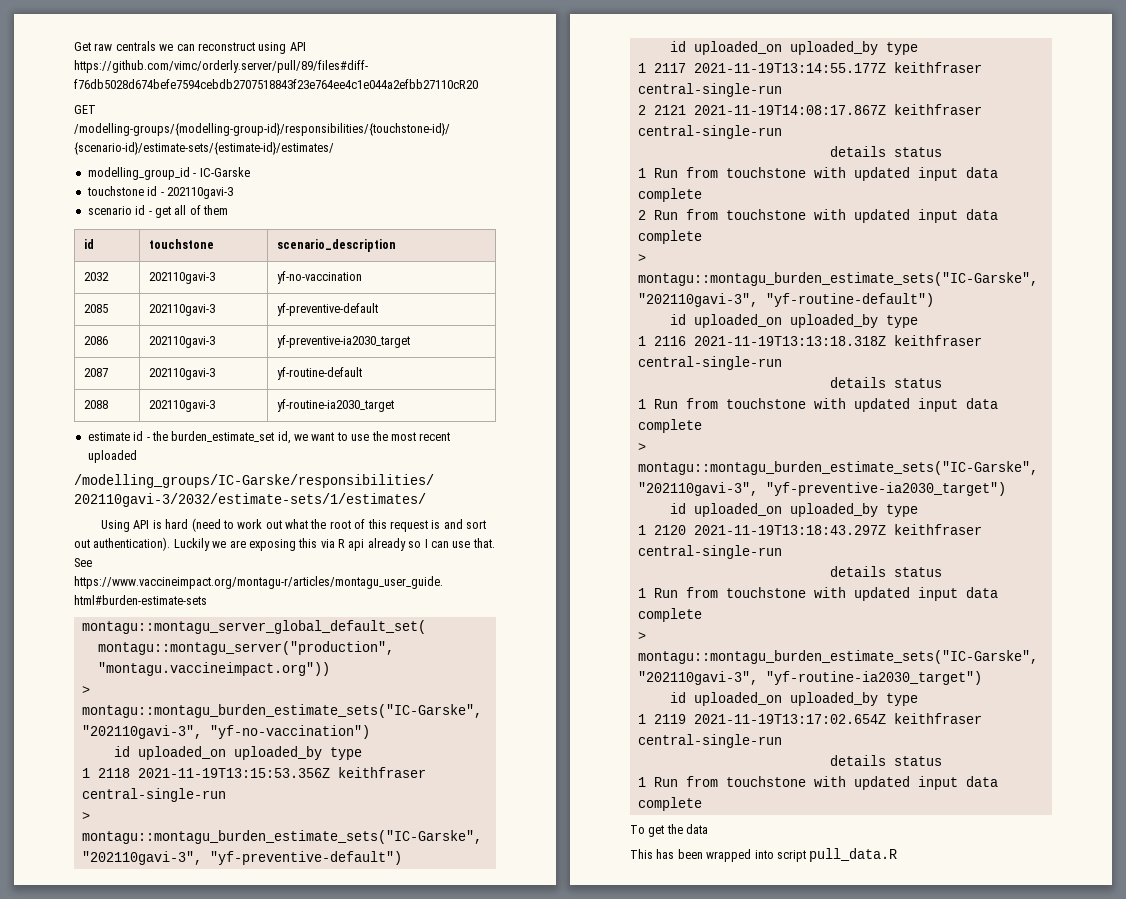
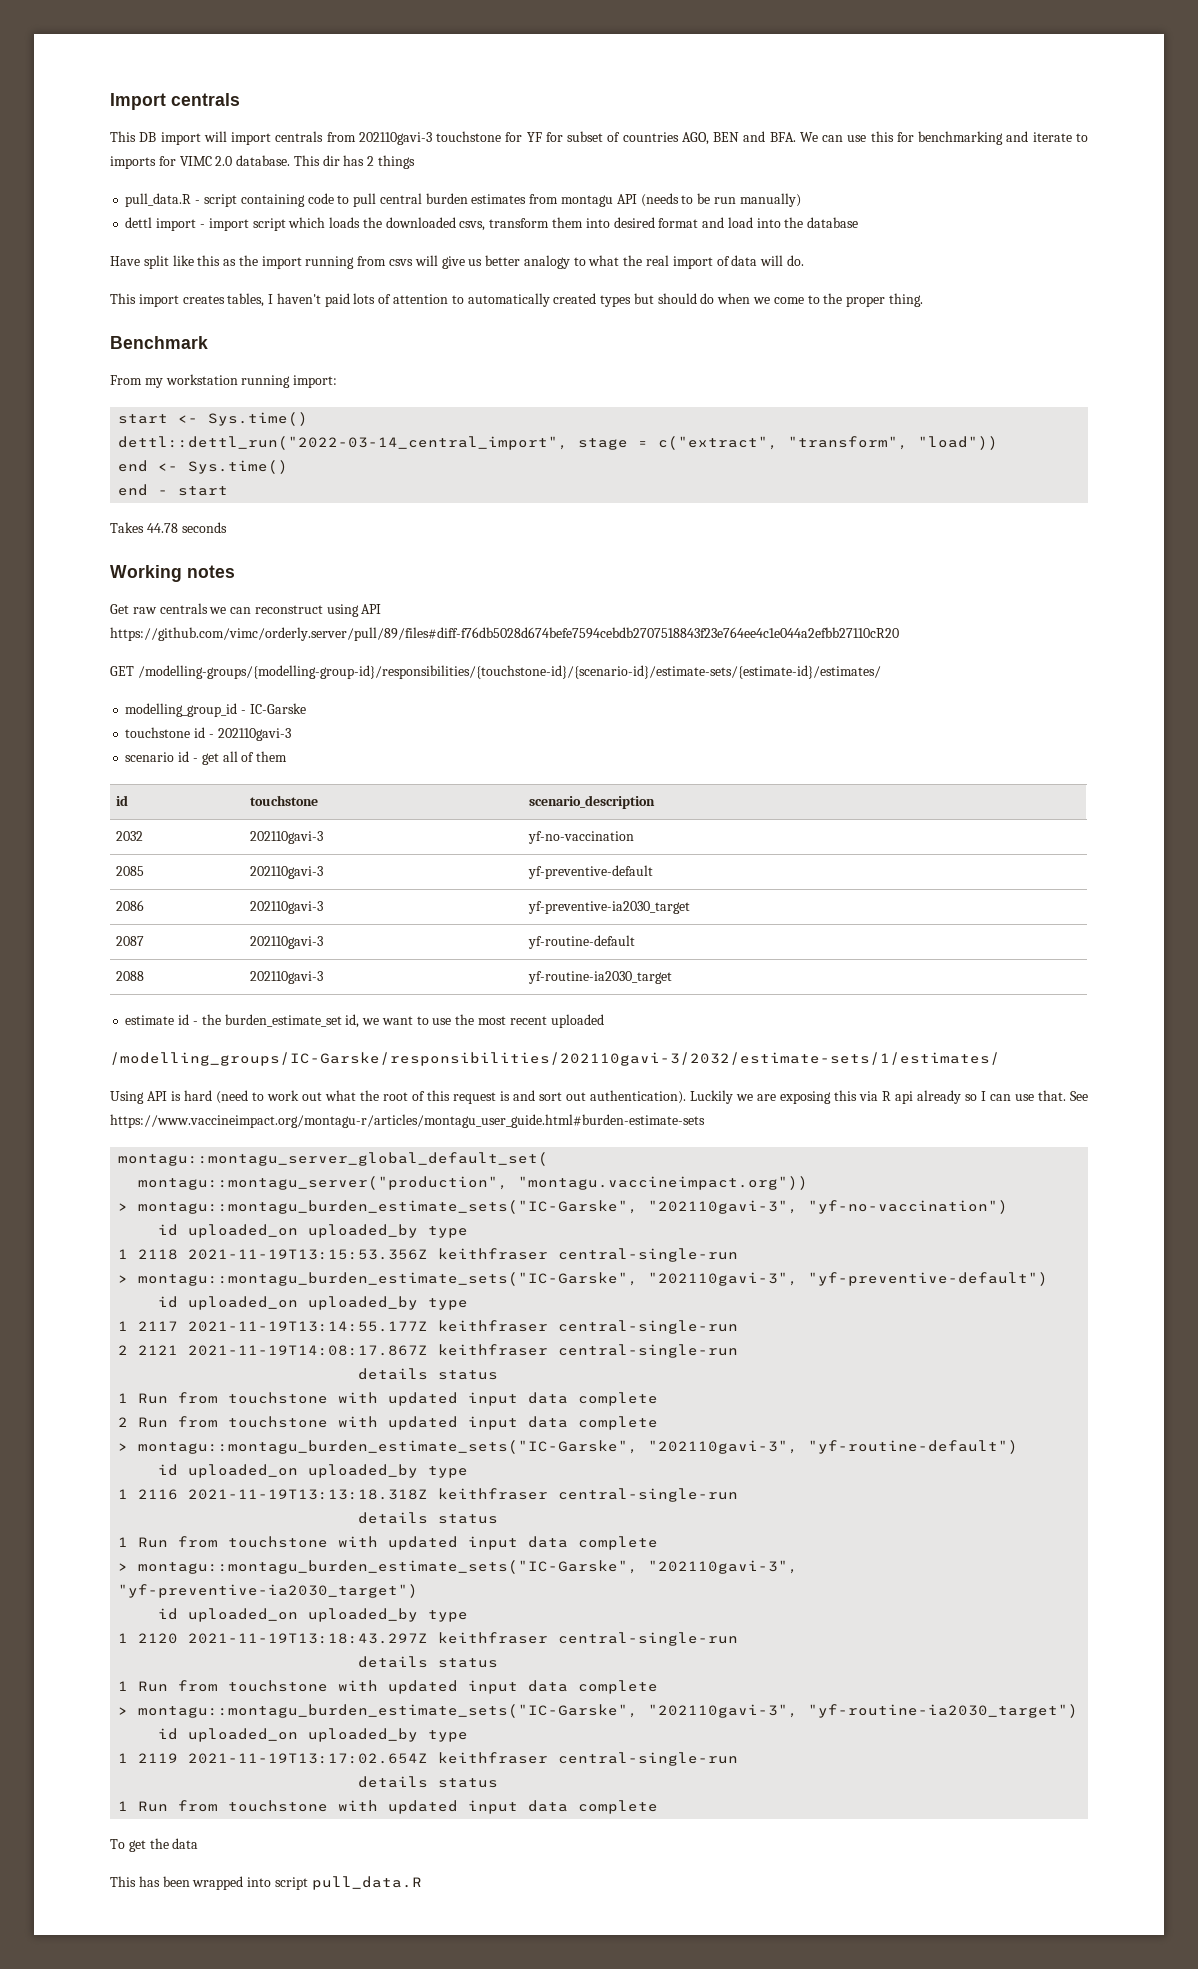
+ Import centrals
+ This DB import will import centrals from 202110gavi-3 touchstone for YF for subset of countries AGO, BEN and BFA. We can use this for benchmarking and iterate to imports for VIMC 2.0 database. This dir has 2 things
+ pull_data.R - script containing code to pull central burden estimates from montagu API (needs to be run manually)
+ dettl import - import script which loads the downloaded csvs, transform them into desired format and load into the database
+ Have split like this as the import running from csvs will give us better analogy to what the real import of data will do.
+ This import creates tables, I haven't paid lots of attention to automatically created types but should do when we come to the proper thing.
+ Benchmark
+ From my workstation running import:
+ start <- Sys.time()
+ dettl::dettl_run("2022-03-14_central_import", stage = c("extract", "transform", "load"))
+ end <- Sys.time()
+ end - start
+ Takes 44.78 seconds
+ Working notes

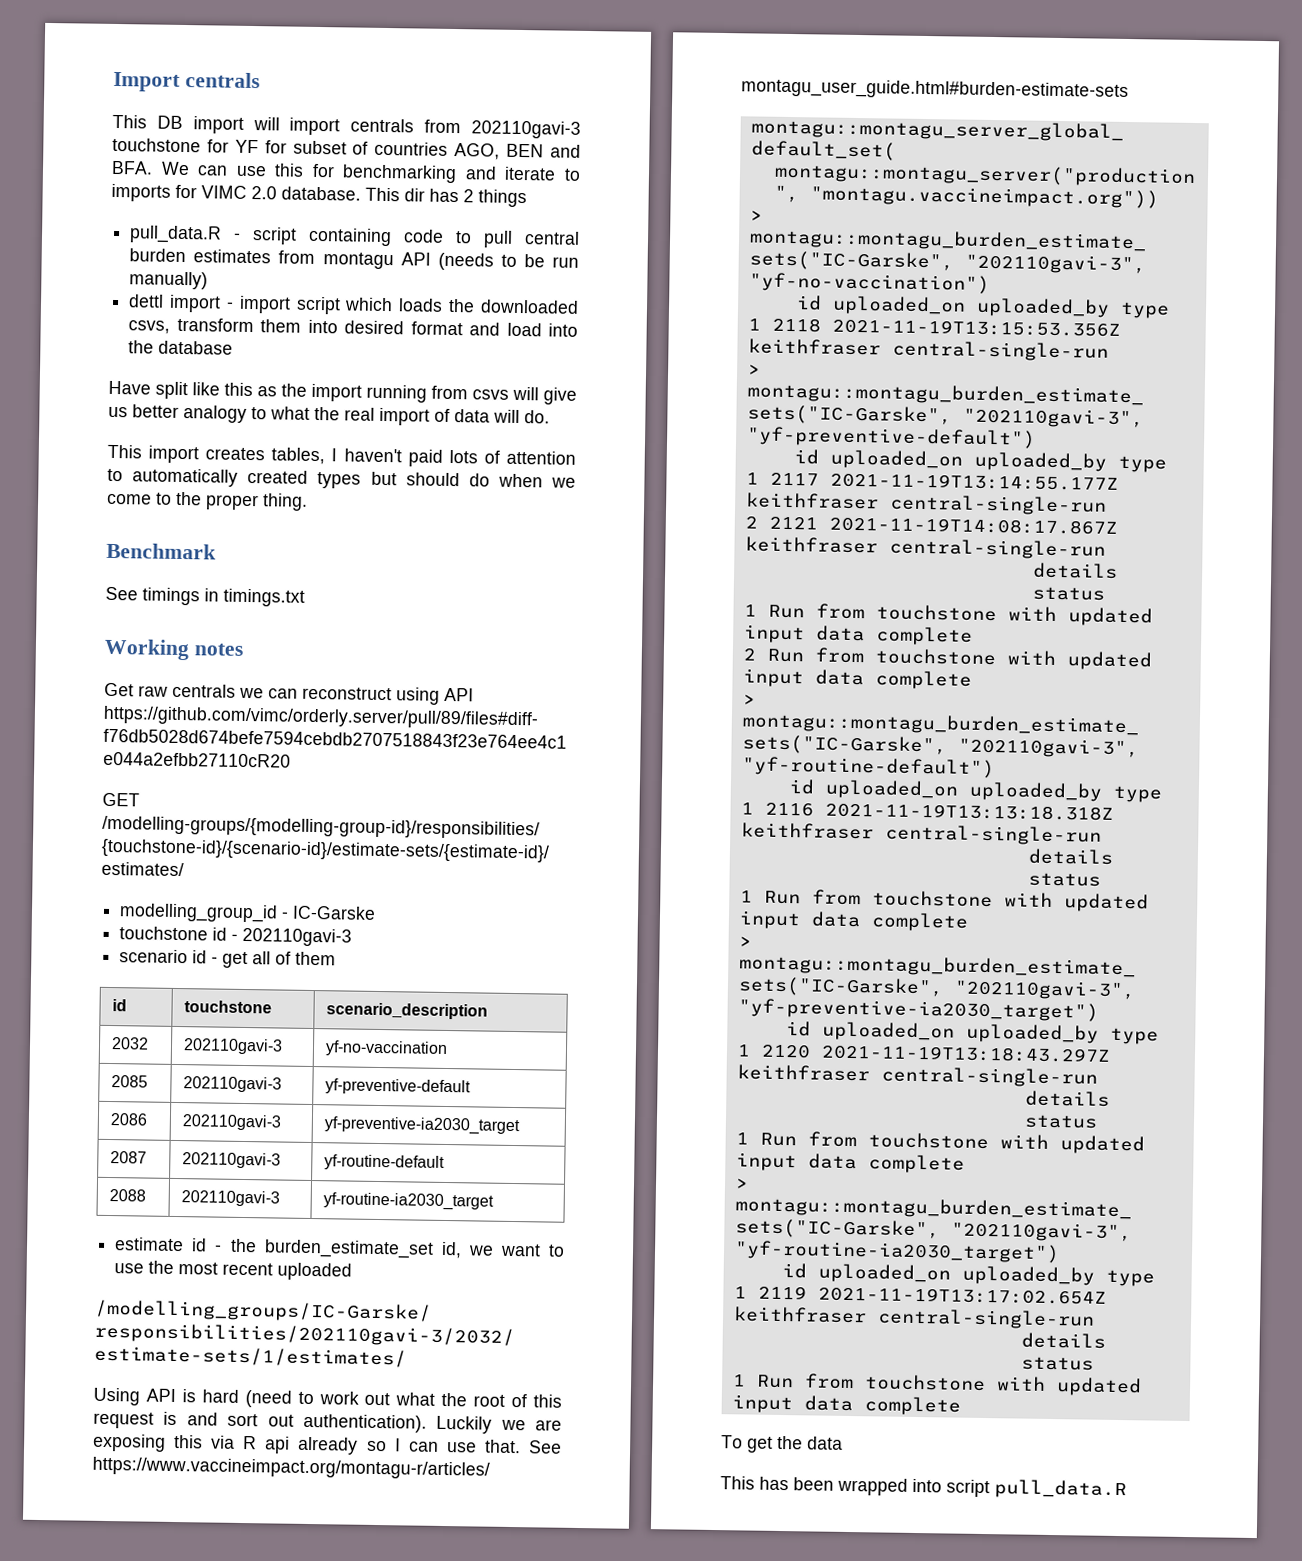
- From my workstation running import:
- start <- Sys.time()
- dettl::dettl_run("2022-03-14_central_import", stage = c("extract", "transform", "load"))
- end <- Sys.time()
- end - start
- Takes 44.78 seconds
+ See timings in timings.txt

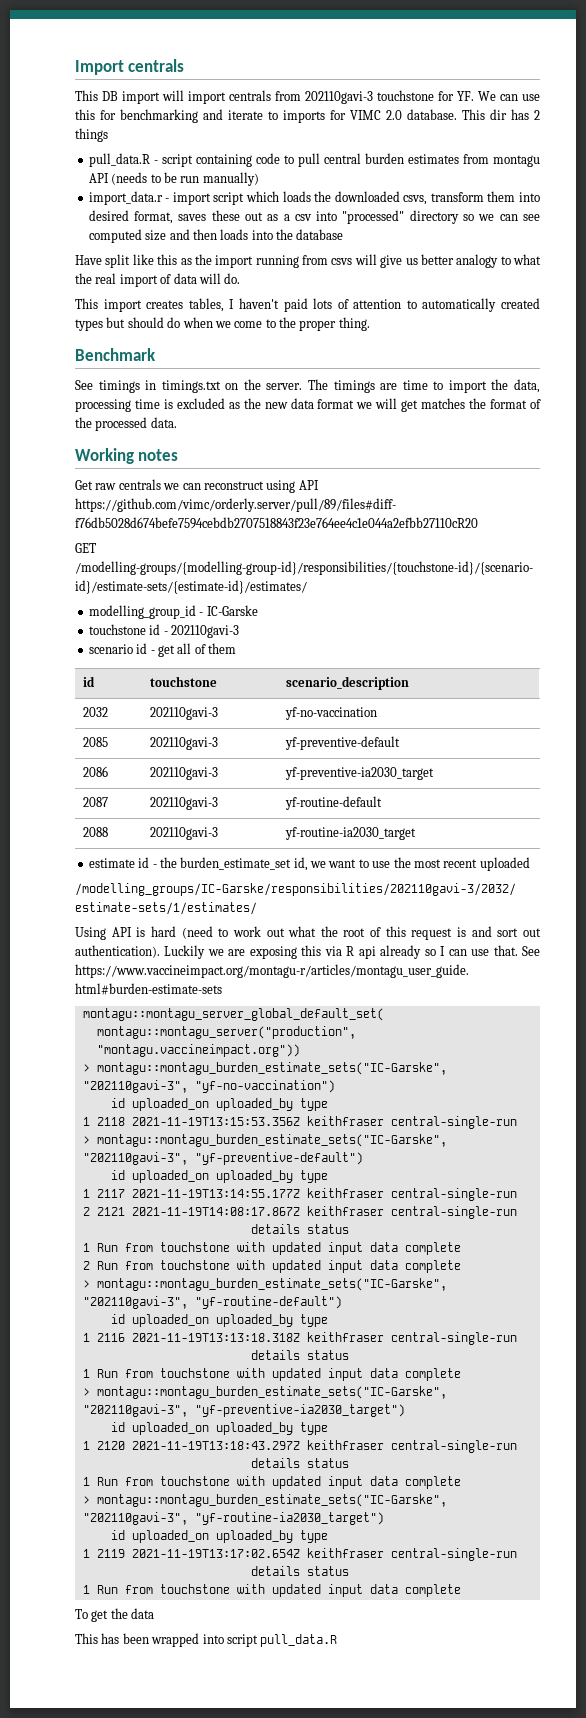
- This DB import will import centrals from 202110gavi-3 touchstone for YF for subset of countries AGO, BEN and BFA. We can use this for benchmarking and iterate to imports for VIMC 2.0 database.
+ This DB import will import centrals from 202110gavi-3 touchstone for YF. We can use this for benchmarking and iterate to imports for VIMC 2.0 database.
- dettl import - import script which loads the downloaded csvs, transform them into desired format and load into the database
+ import_data.r - import script which loads the downloaded csvs, transform them into desired format, saves these out as a csv into "processed" directory so we can see computed size and then loads into the database
- See timings in timings.txt
+ See timings in timings.txt on the server. The timings are time to import the data, processing time is excluded as the new data format we will get matches the format of the processed data.

